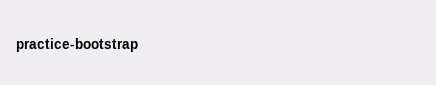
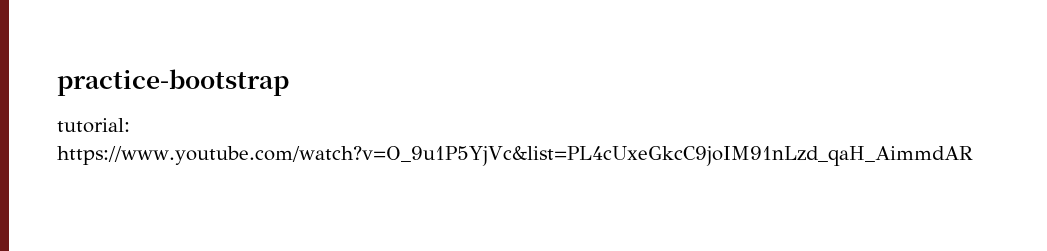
+ tutorial: https://www.youtube.com/watch?v=O_9u1P5YjVc&list=PL4cUxeGkcC9joIM91nLzd_qaH_AimmdAR

